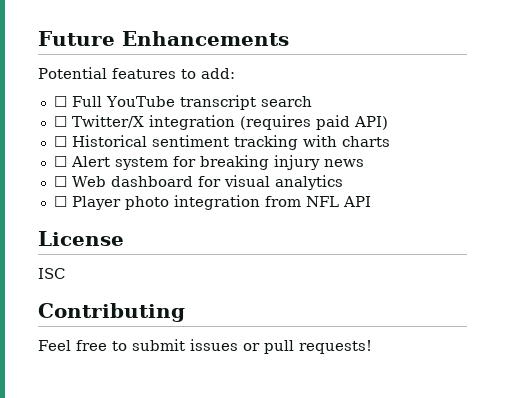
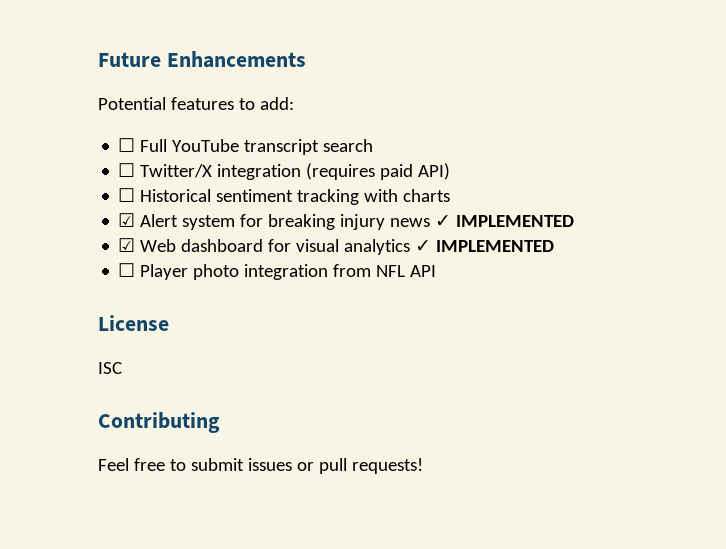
- ☐ Alert system for breaking injury news
- ☐ Web dashboard for visual analytics
+ ☑ Alert system for breaking injury news ✓ IMPLEMENTED
+ ☑ Web dashboard for visual analytics ✓ IMPLEMENTED

